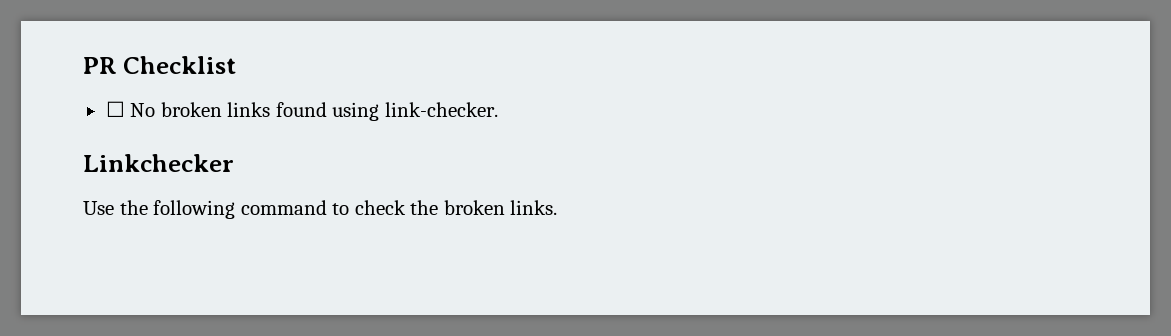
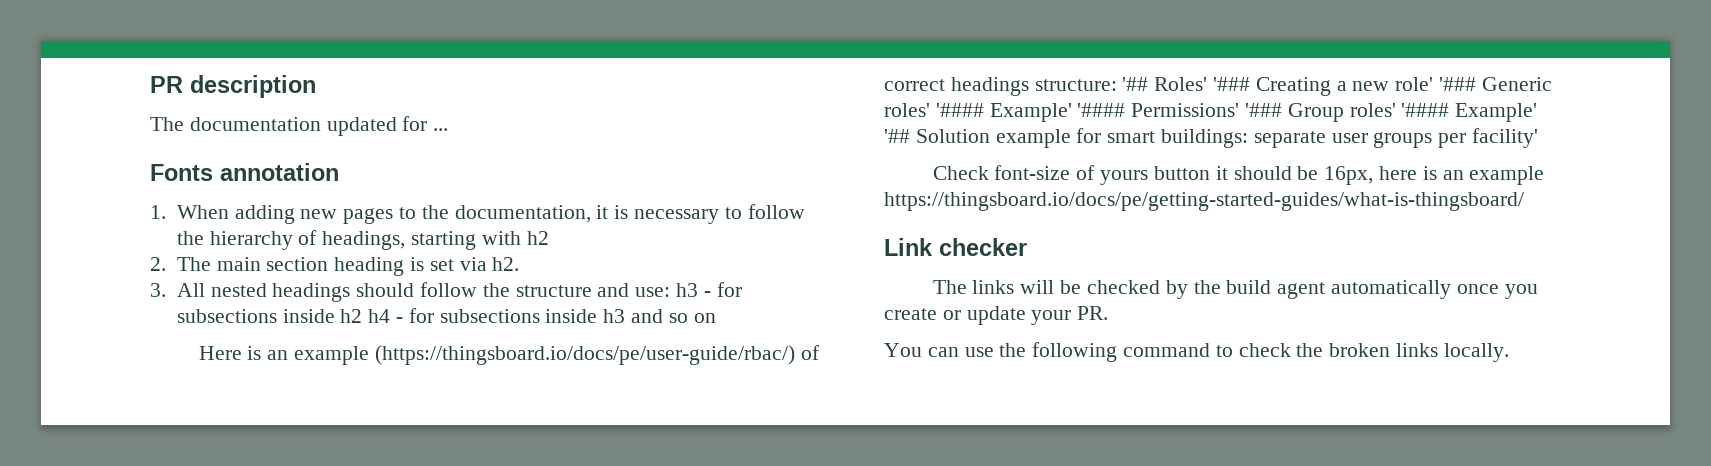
- PR Checklist
- ☐ No broken links found using link-checker.
- Linkchecker
- Use the following command to check the broken links.
+ PR description
+ The documentation updated for ...
+ Fonts annotation
+ 1. When adding new pages to the documentation, it is necessary to follow the hierarchy of headings, starting with h2
+ 2. The main section heading is set via h2.
+ 3. All nested headings should follow the structure and use: h3 - for subsections inside h2 h4 - for subsections inside h3 and so on
+ Here is an example (https://thingsboard.io/docs/pe/user-guide/rbac/) of correct headings structure: '## Roles' '### Creating a new role' '### Generic roles' '#### Example' '#### Permissions' '### Group roles' '#### Example' '## Solution example for smart buildings: separate user groups per facility'
+ Check font-size of yours button it should be 16px, here is an example https://thingsboard.io/docs/pe/getting-started-guides/what-is-thingsboard/
+ Link checker
+ The links will be checked by the build agent automatically once you create or update your PR.
+ You can use the following command to check the broken links locally.

